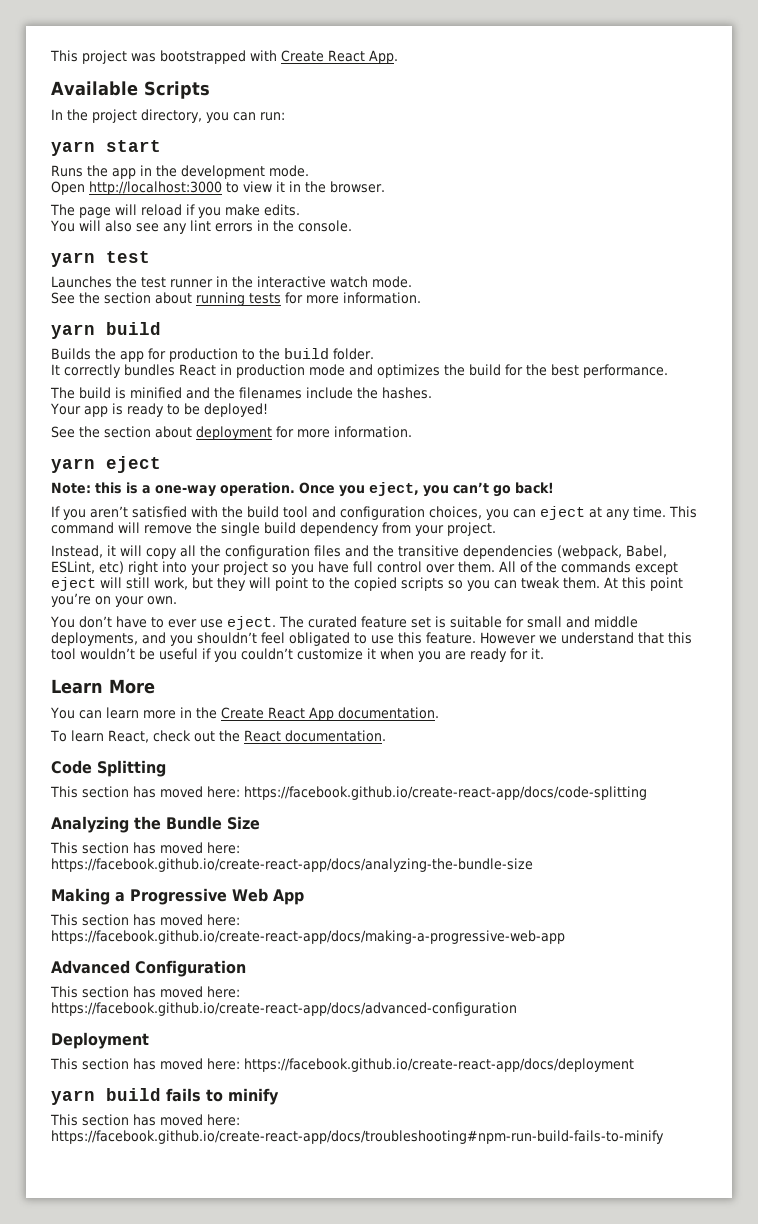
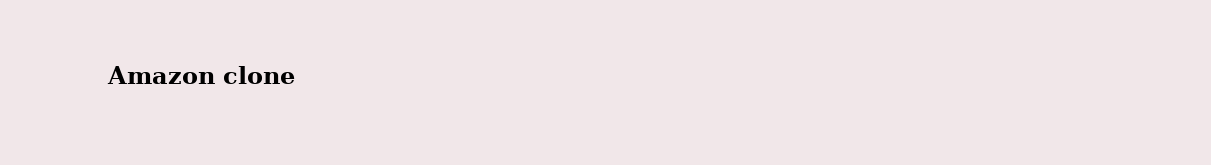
- This project was bootstrapped with Create React App.
- Available Scripts
- In the project directory, you can run:
- yarn start
- Runs the app in the development mode.
- Open http://localhost:3000 to view it in the browser.
- The page will reload if you make edits.
- You will also see any lint errors in the console.
- yarn test
- Launches the test runner in the interactive watch mode.
- See the section about running tests for more information.
- yarn build
- Builds the app for production to the build folder.
- It correctly bundles React in production mode and optimizes the build for the best performance.
- The build is minified and the filenames include the hashes.
- Your app is ready to be deployed!
- See the section about deployment for more information.
- yarn eject
- Note: this is a one-way operation. Once you eject, you can’t go back!
- If you aren’t satisfied with the build tool and configuration choices, you can eject at any time. This command will remove the single build dependency from your project.
- Instead, it will copy all the configuration files and the transitive dependencies (webpack, Babel, ESLint, etc) right into your project so you have full control over them. All of the commands except eject will still work, but they will point to the copied scripts so you can tweak them. At this point you’re on your own.
- You don’t have to ever use eject. The curated feature set is suitable for small and middle deployments, and you shouldn’t feel obligated to use this feature. However we understand that this tool wouldn’t be useful if you couldn’t customize it when you are ready for it.
- Learn More
- You can learn more in the Create React App documentation.
- To learn React, check out the React documentation.
- Code Splitting
- This section has moved here: https://facebook.github.io/create-react-app/docs/code-splitting
- Analyzing the Bundle Size
- This section has moved here: https://facebook.github.io/create-react-app/docs/analyzing-the-bundle-size
- Making a Progressive Web App
- This section has moved here: https://facebook.github.io/create-react-app/docs/making-a-progressive-web-app
- Advanced Configuration
- This section has moved here: https://facebook.github.io/create-react-app/docs/advanced-configuration
- Deployment
- This section has moved here: https://facebook.github.io/create-react-app/docs/deployment
- yarn build fails to minify
- This section has moved here: https://facebook.github.io/create-react-app/docs/troubleshooting#npm-run-build-fails-to-minify
+ Amazon clone

